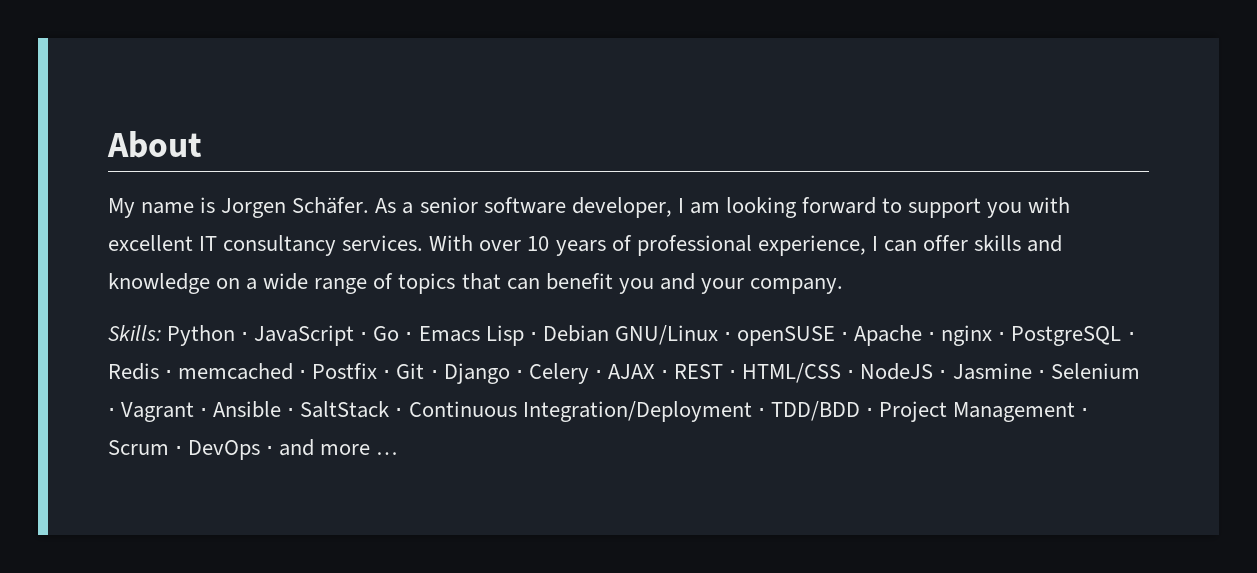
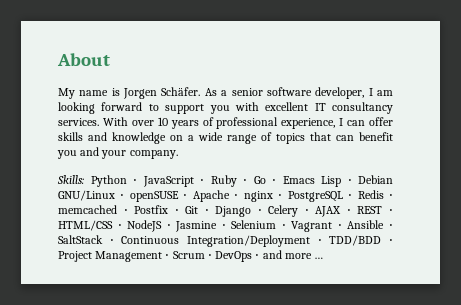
- Python ⋅ JavaScript ⋅ Go ⋅ Emacs Lisp ⋅ Debian GNU/Linux ⋅ openSUSE ⋅ Apache ⋅ nginx ⋅ PostgreSQL ⋅ Redis ⋅ memcached ⋅ Postfix ⋅ Git ⋅ Django ⋅ Celery ⋅ AJAX ⋅ REST ⋅ HTML/CSS ⋅ NodeJS ⋅ Jasmine ⋅ Selenium ⋅ Vagrant ⋅ Ansible ⋅ SaltStack ⋅ Continuous Integration/Deployment ⋅ TDD/BDD ⋅ Project Management ⋅ Scrum ⋅ DevOps ⋅ and more …
+ Python ⋅ JavaScript ⋅ Ruby ⋅ Go ⋅ Emacs Lisp ⋅ Debian GNU/Linux ⋅ openSUSE ⋅ Apache ⋅ nginx ⋅ PostgreSQL ⋅ Redis ⋅ memcached ⋅ Postfix ⋅ Git ⋅ Django ⋅ Celery ⋅ AJAX ⋅ REST ⋅ HTML/CSS ⋅ NodeJS ⋅ Jasmine ⋅ Selenium ⋅ Vagrant ⋅ Ansible ⋅ SaltStack ⋅ Continuous Integration/Deployment ⋅ TDD/BDD ⋅ Project Management ⋅ Scrum ⋅ DevOps ⋅ and more …

